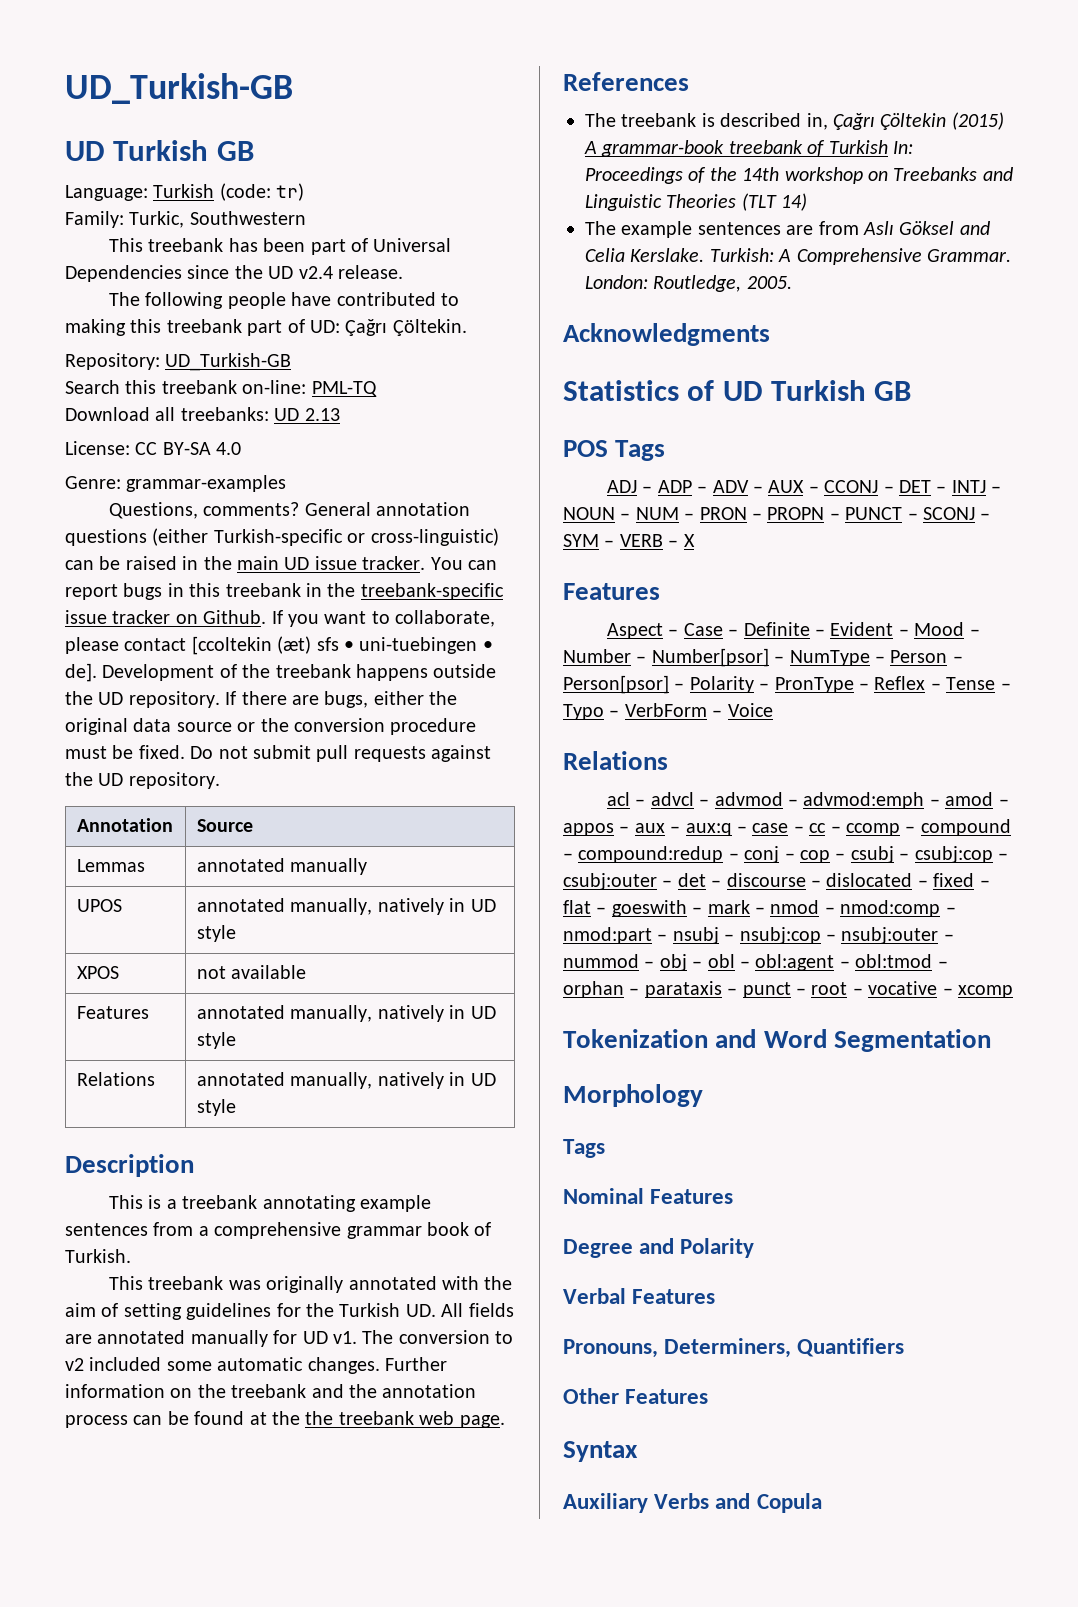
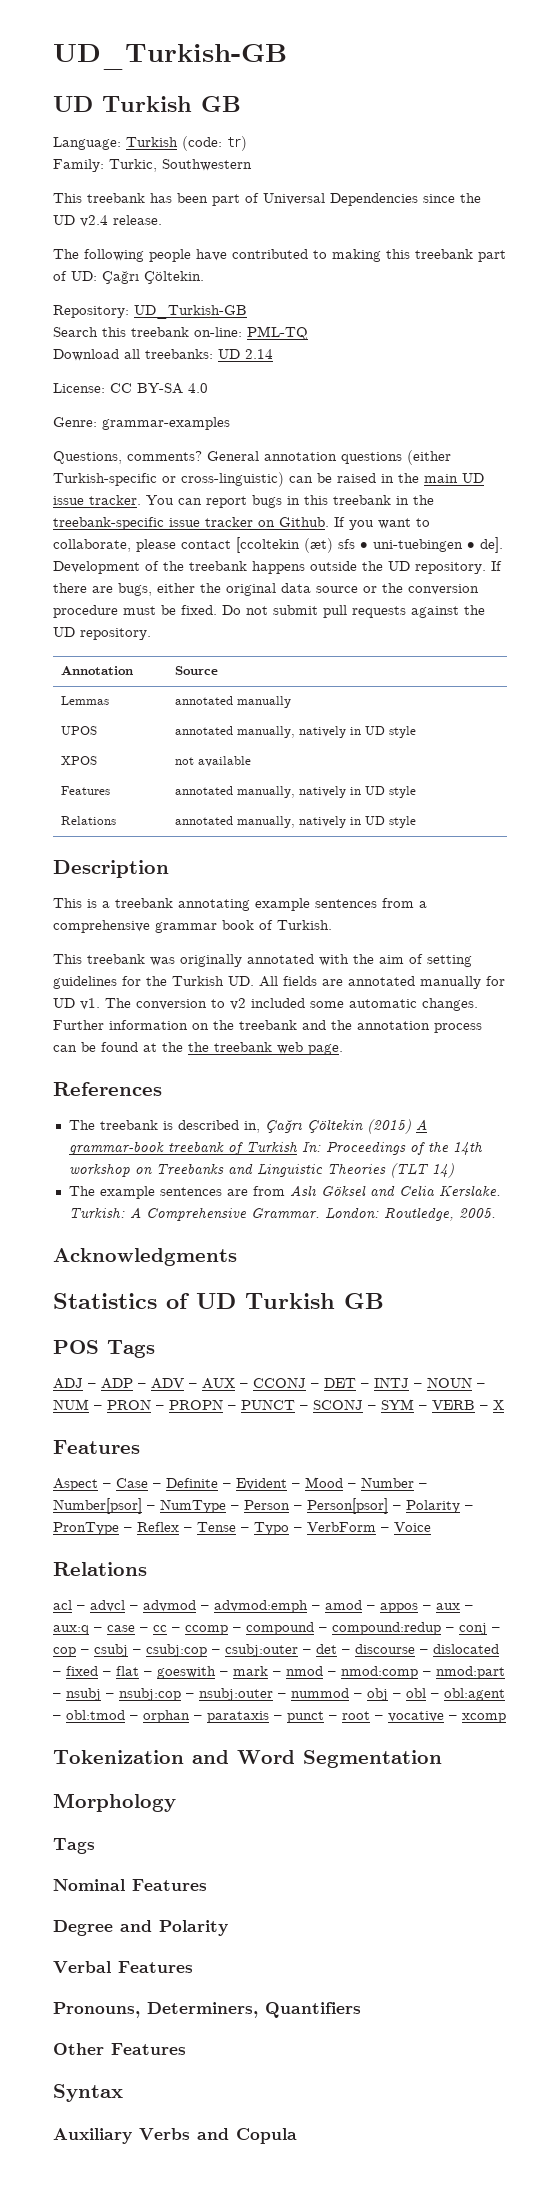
- Download all treebanks: UD 2.13
+ Download all treebanks: UD 2.14

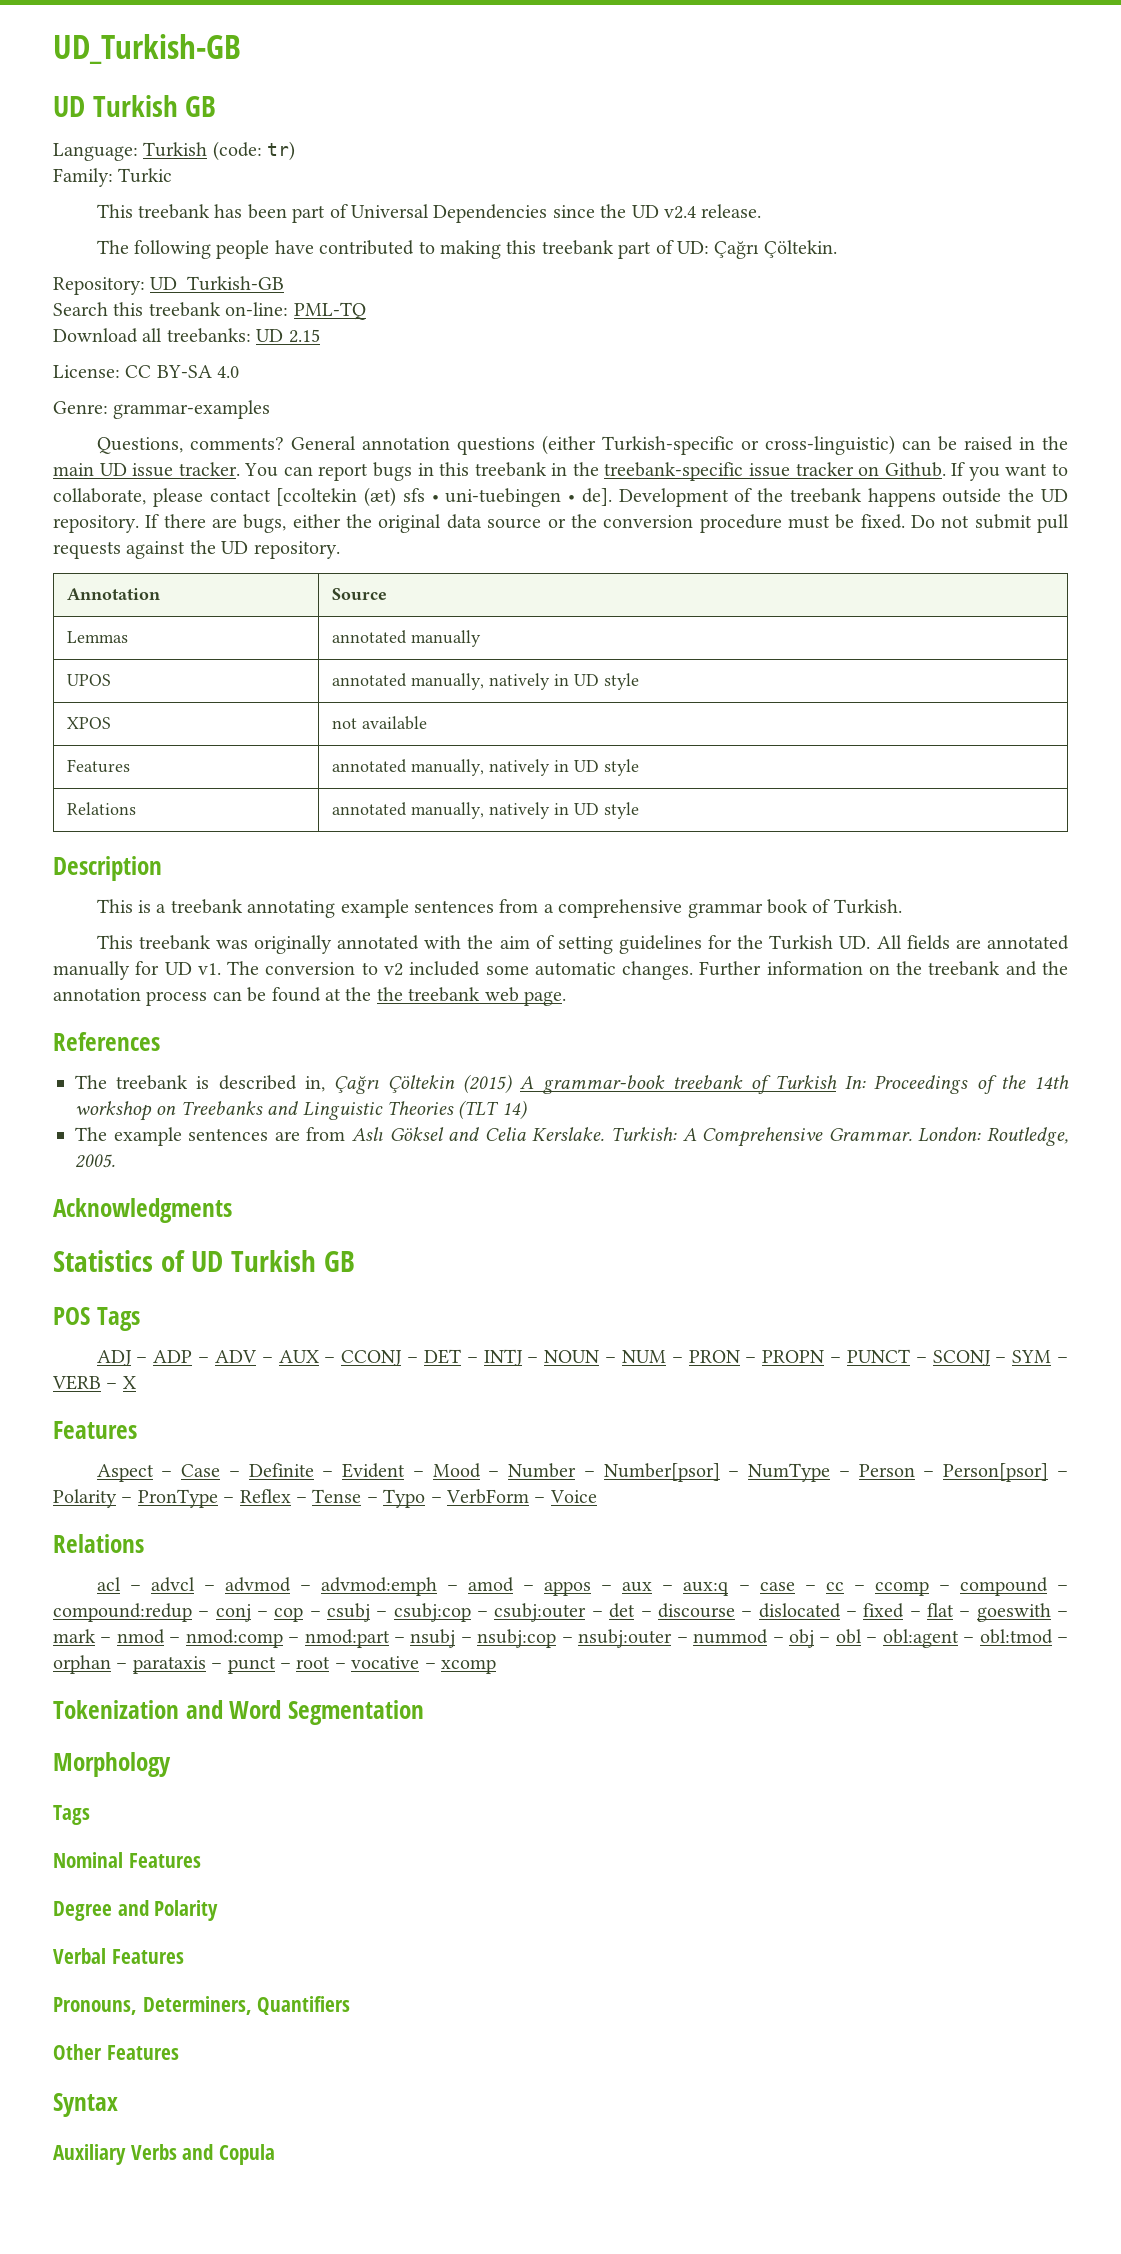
- Family: Turkic, Southwestern
+ Family: Turkic
- Download all treebanks: UD 2.14
+ Download all treebanks: UD 2.15

